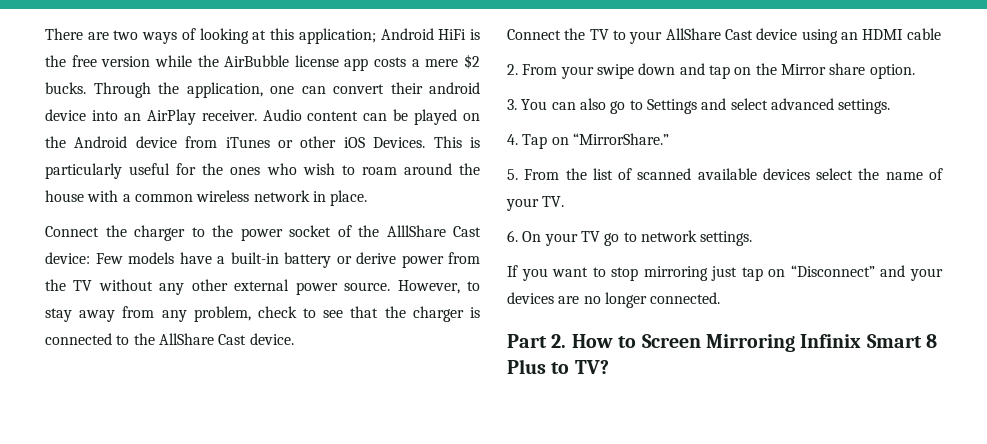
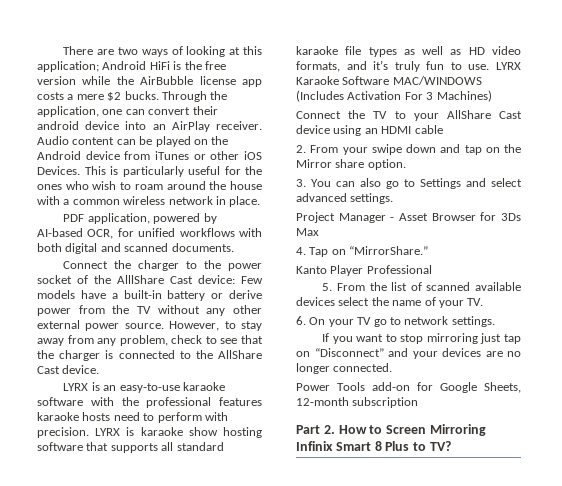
+ PDF application, powered by AI-based OCR, for unified workflows with both digital and scanned documents.
+ LYRX is an easy-to-use karaoke software with the professional features karaoke hosts need to perform with precision. LYRX is karaoke show hosting software that supports all standard karaoke file types as well as HD video formats, and it’s truly fun to use. LYRX Karaoke Software MAC/WINDOWS (Includes Activation For 3 Machines)
+ Project Manager - Asset Browser for 3Ds Max
+ Kanto Player Professional
+ Power Tools add-on for Google Sheets, 12-month subscription

